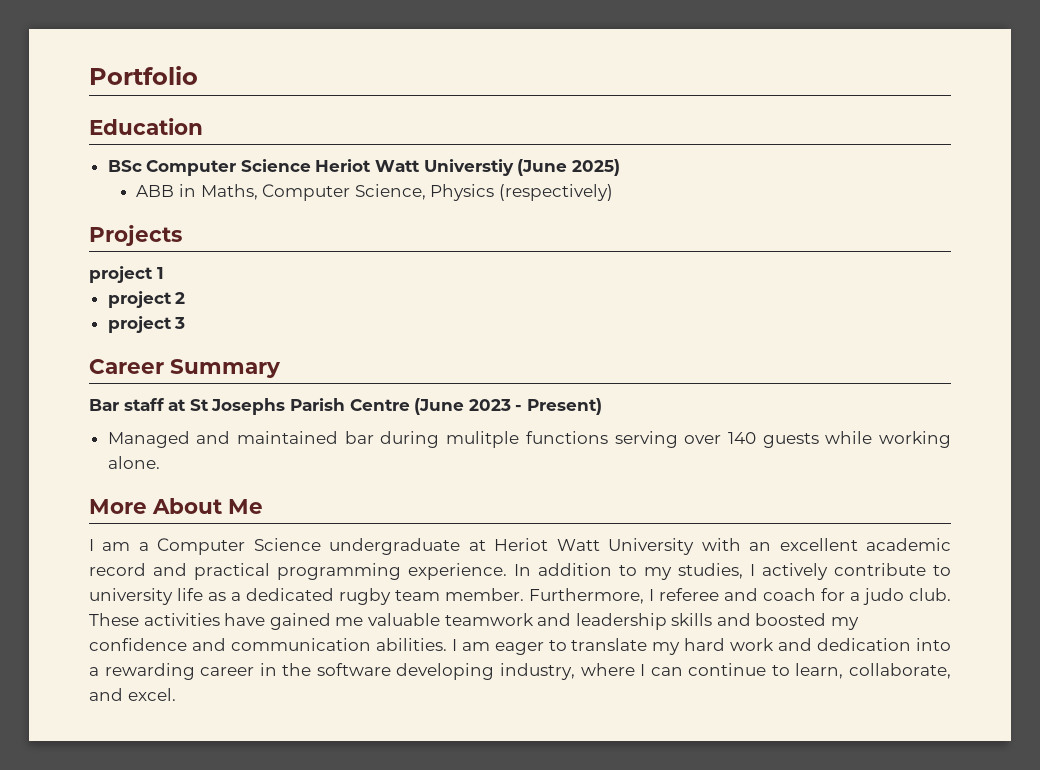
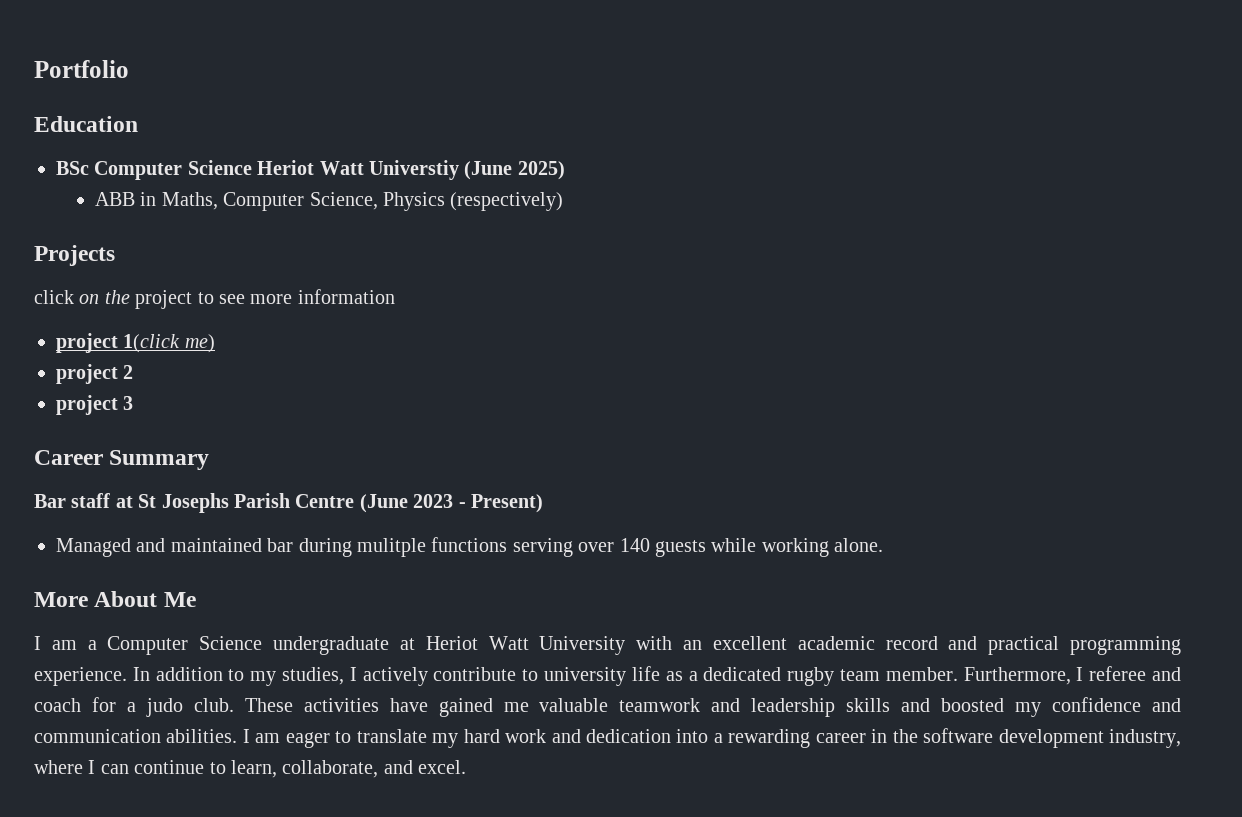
- project 1
+ click on the project to see more information
+ project 1(click me)
- I am eager to translate my hard work and dedication into a rewarding career in the software developing industry, where I can continue to learn, collaborate, and excel.
+ I am eager to translate my hard work and dedication into a rewarding career in the software development industry, where I can continue to learn, collaborate, and excel.

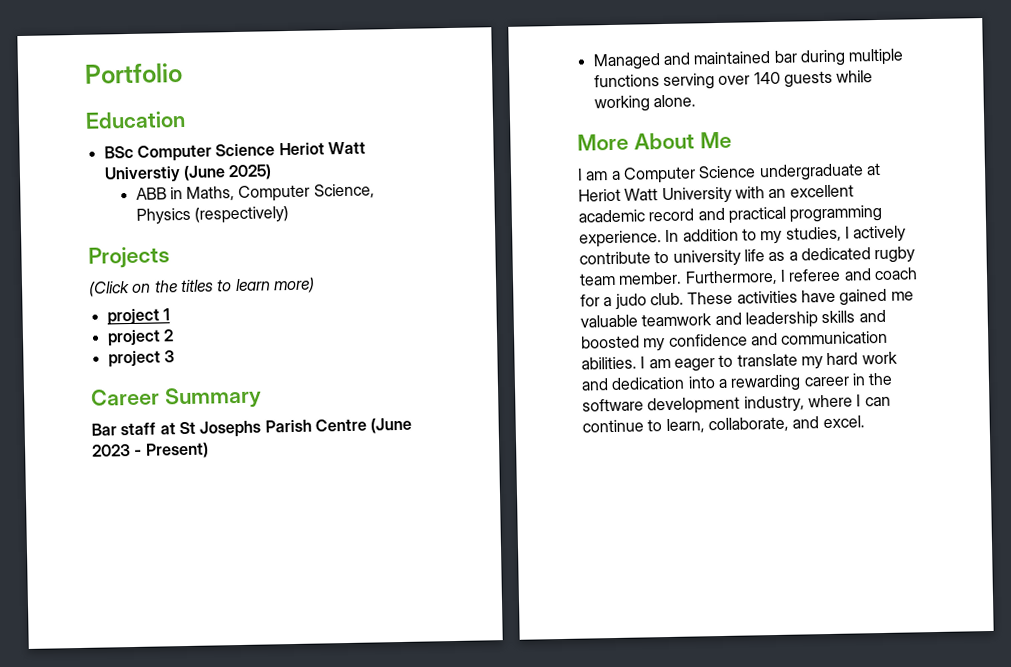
- click on the project to see more information
- project 1(click me)
+ (Click on the titles to learn more)
+ project 1
- Managed and maintained bar during mulitple functions serving over 140 guests while working alone.
+ Managed and maintained bar during multiple functions serving over 140 guests while working alone.

